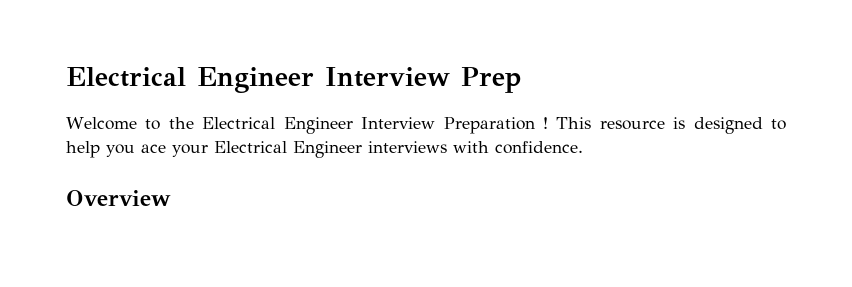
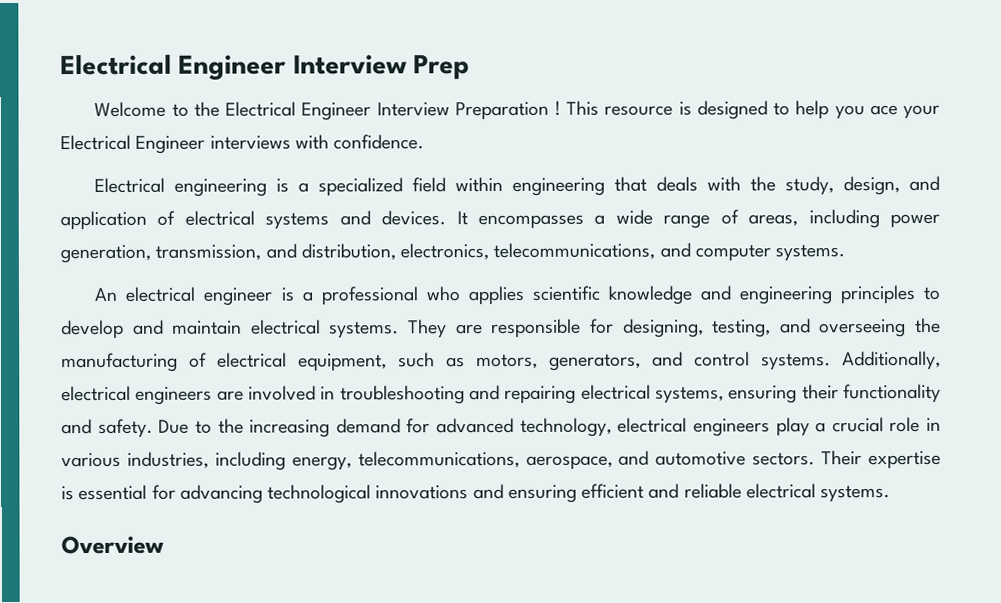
+ Electrical engineering is a specialized field within engineering that deals with the study, design, and application of electrical systems and devices. It encompasses a wide range of areas, including power generation, transmission, and distribution, electronics, telecommunications, and computer systems.
+ An electrical engineer is a professional who applies scientific knowledge and engineering principles to develop and maintain electrical systems. They are responsible for designing, testing, and overseeing the manufacturing of electrical equipment, such as motors, generators, and control systems. Additionally, electrical engineers are involved in troubleshooting and repairing electrical systems, ensuring their functionality and safety. Due to the increasing demand for advanced technology, electrical engineers play a crucial role in various industries, including energy, telecommunications, aerospace, and automotive sectors. Their expertise is essential for advancing technological innovations and ensuring efficient and reliable electrical systems.

